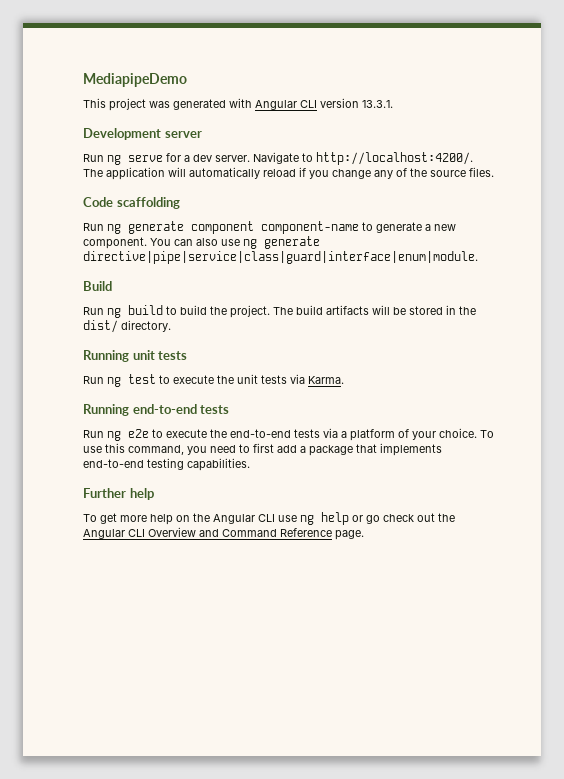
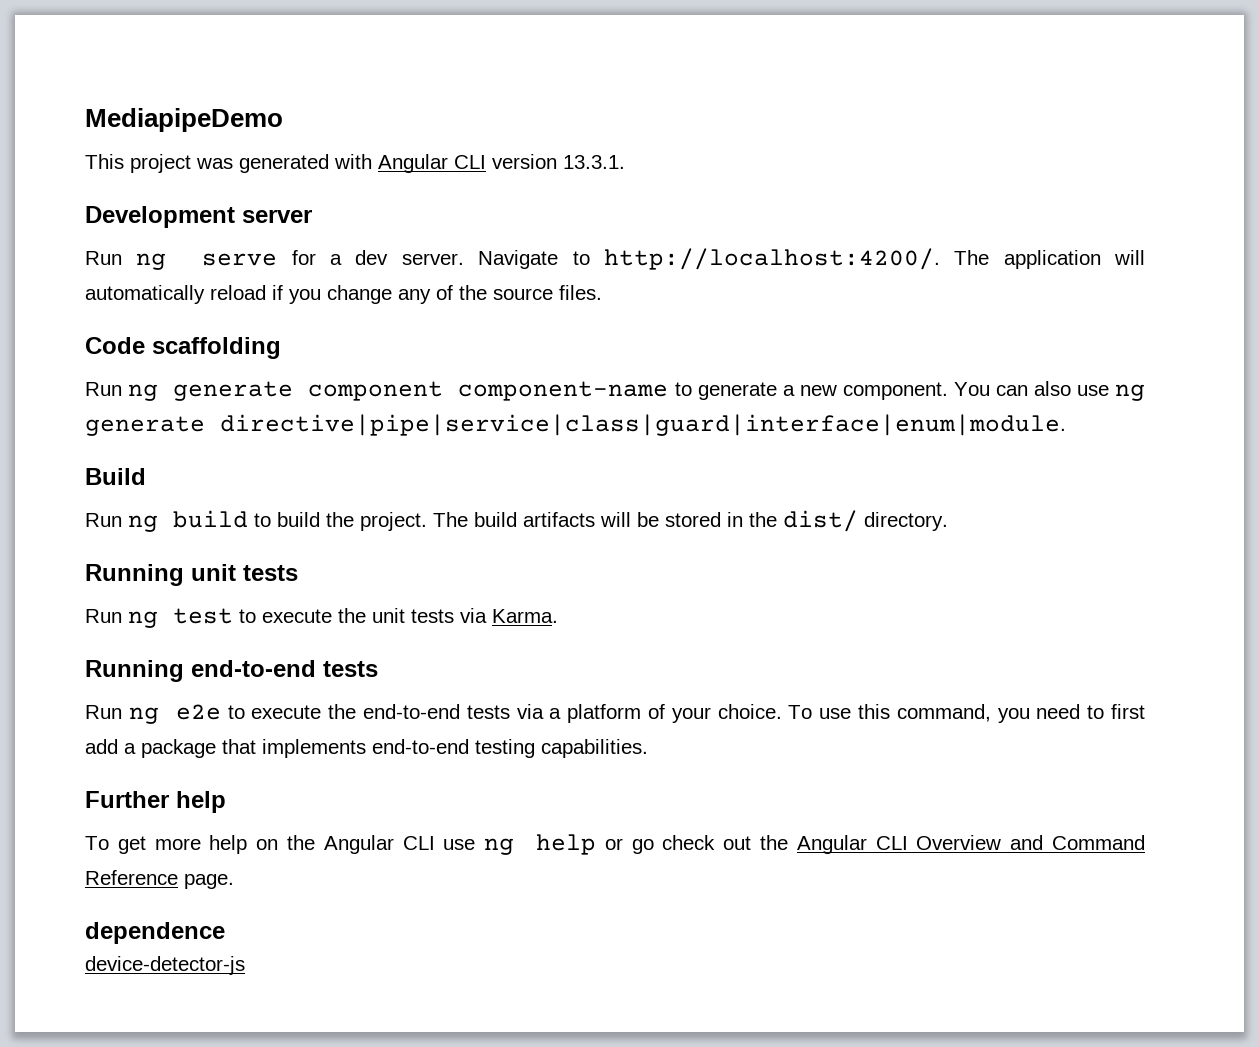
+ dependence
+ device-detector-js

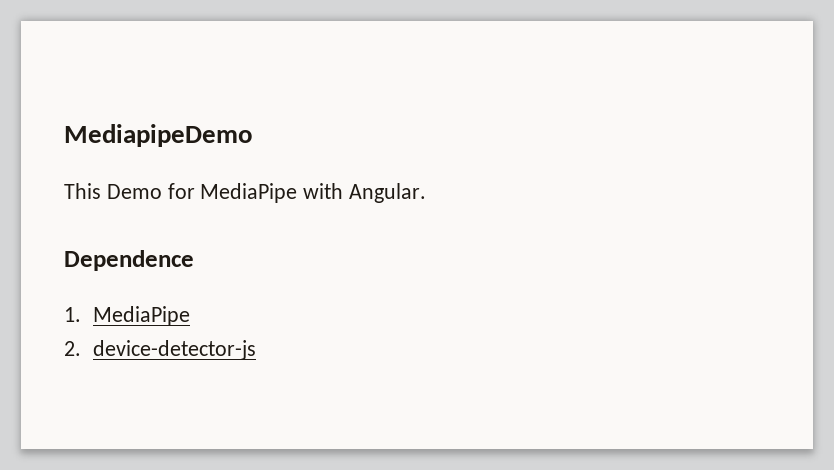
- This project was generated with Angular CLI version 13.3.1.
- Development server
- Run ng serve for a dev server. Navigate to http://localhost:4200/. The application will automatically reload if you change any of the source files.
- Code scaffolding
- Run ng generate component component-name to generate a new component. You can also use ng generate directive|pipe|service|class|guard|interface|enum|module.
- Build
- Run ng build to build the project. The build artifacts will be stored in the dist/ directory.
- Running unit tests
- Run ng test to execute the unit tests via Karma.
- Running end-to-end tests
- Run ng e2e to execute the end-to-end tests via a platform of your choice. To use this command, you need to first add a package that implements end-to-end testing capabilities.
- Further help
- To get more help on the Angular CLI use ng help or go check out the Angular CLI Overview and Command Reference page.
- dependence
- device-detector-js
+ This Demo for MediaPipe with Angular.
+ Dependence
+ 1. MediaPipe
+ 2. device-detector-js

